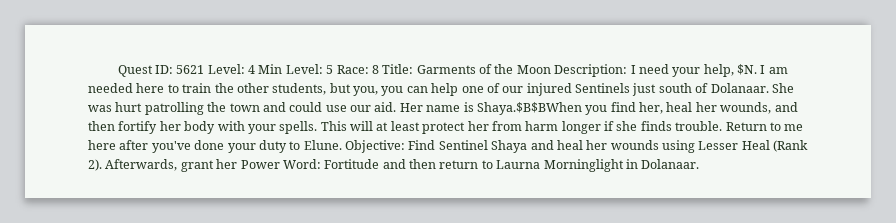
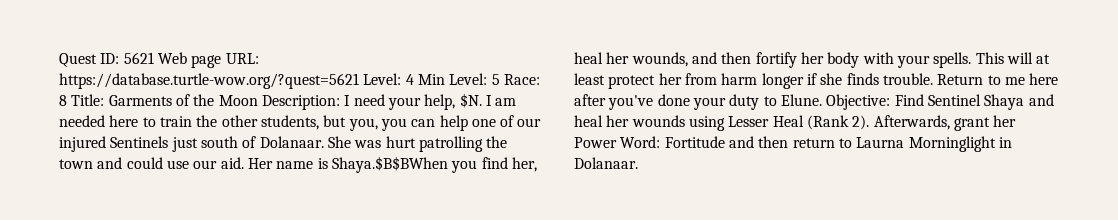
- Quest ID: 5621 Level: 4 Min Level: 5 Race: 8 Title: Garments of the Moon Description: I need your help, $N.
+ Quest ID: 5621 Web page URL: https://database.turtle-wow.org/?quest=5621 Level: 4 Min Level: 5 Race: 8 Title: Garments of the Moon Description: I need your help, $N.

